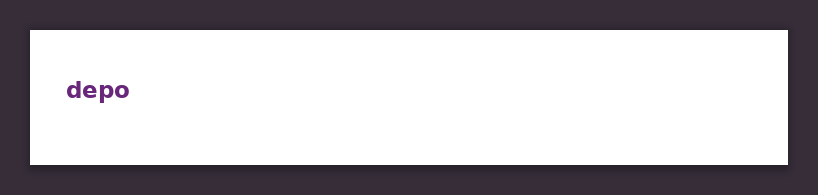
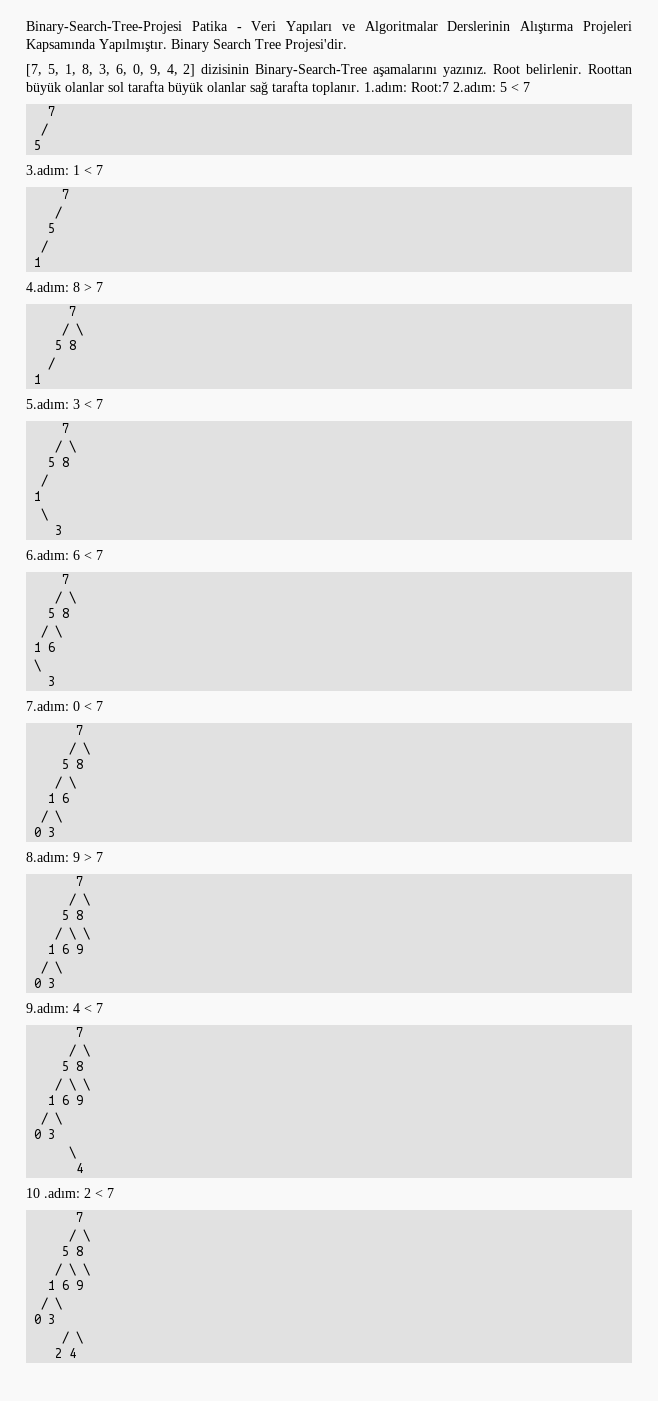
- depo
+ Binary-Search-Tree-Projesi Patika - Veri Yapıları ve Algoritmalar Derslerinin Alıştırma Projeleri Kapsamında Yapılmıştır. Binary Search Tree Projesi'dir.
+ [7, 5, 1, 8, 3, 6, 0, 9, 4, 2] dizisinin Binary-Search-Tree aşamalarını yazınız. Root belirlenir. Roottan büyük olanlar sol tarafta büyük olanlar sağ tarafta toplanır. 1.adım: Root:7 2.adım: 5 < 7
+ 7
+ /
+ 5
+ 3.adım: 1 < 7
+ 7
+ /
+ 5
+ /
+ 1
+ 4.adım: 8 > 7
+ 7
+ / \
+ 5 8
+ /
+ 1
+ 5.adım: 3 < 7
+ 7
+ / \
+ 5 8
+ /
+ 1
+ \
+ 3
+ 6.adım: 6 < 7
+ 7
+ / \
+ 5 8
+ / \
+ 1 6
+ \
+ 3
+ 7.adım: 0 < 7
+ 7
+ / \
+ 5 8
+ / \
+ 1 6
+ / \
+ 0 3
+ 8.adım: 9 > 7
+ 7
+ / \
+ 5 8
+ / \ \
+ 1 6 9
+ / \
+ 0 3
+ 9.adım: 4 < 7
+ 7
+ / \
+ 5 8
+ / \ \
+ 1 6 9
+ / \
+ 0 3
+ \
+ 4
+ 10 .adım: 2 < 7
+ 7
+ / \
+ 5 8
+ / \ \
+ 1 6 9
+ / \
+ 0 3
+ / \
+ 2 4

